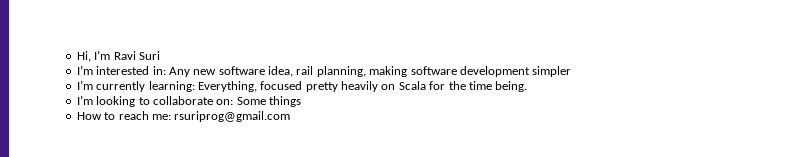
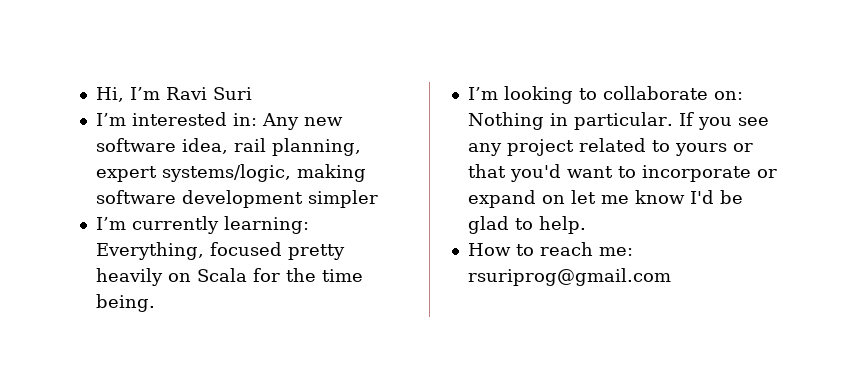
- I’m interested in: Any new software idea, rail planning, making software development simpler
+ I’m interested in: Any new software idea, rail planning, expert systems/logic, making software development simpler
- I’m looking to collaborate on: Some things
+ I’m looking to collaborate on: Nothing in particular. If you see any project related to yours or that you'd want to incorporate or expand on let me know I'd be glad to help.

